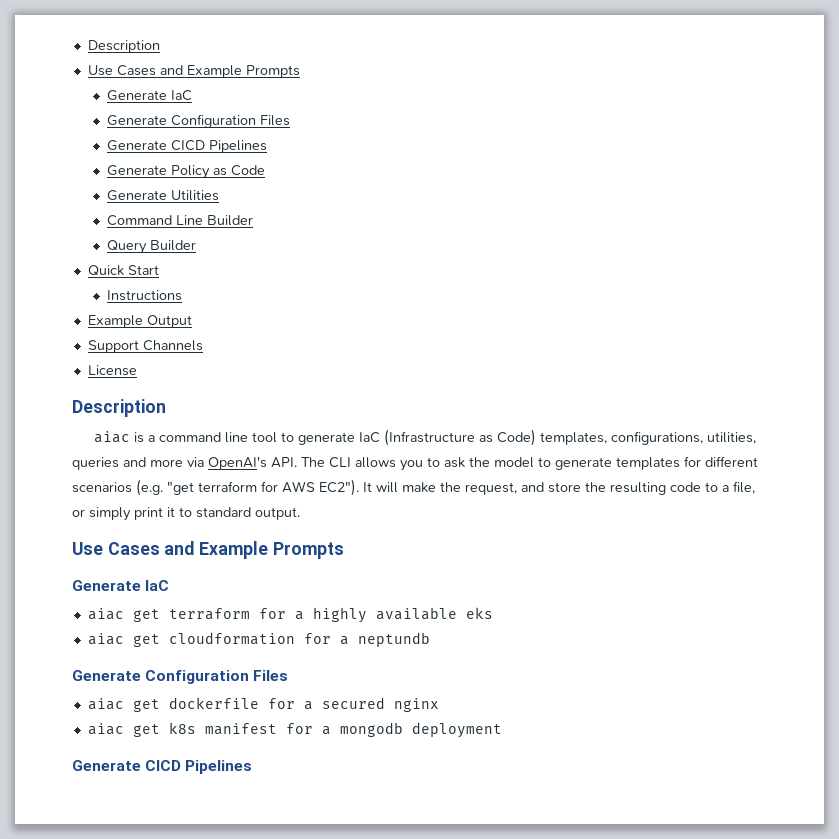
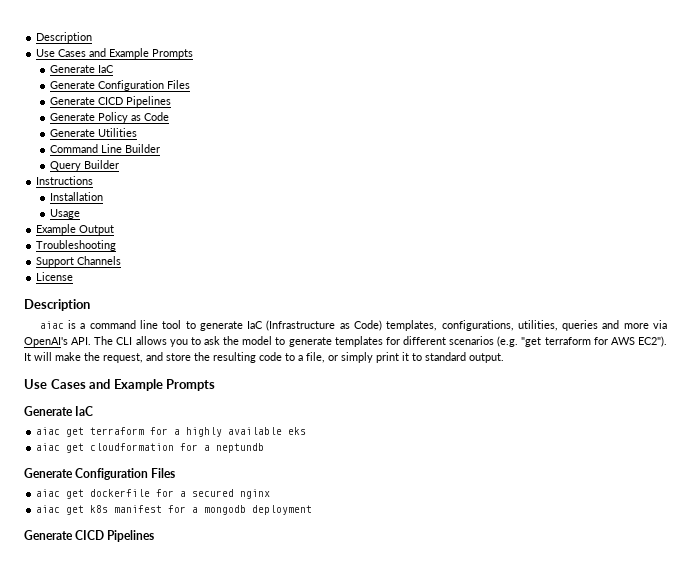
- Quick Start
  Instructions
+ Installation
+ Usage
+ Troubleshooting

